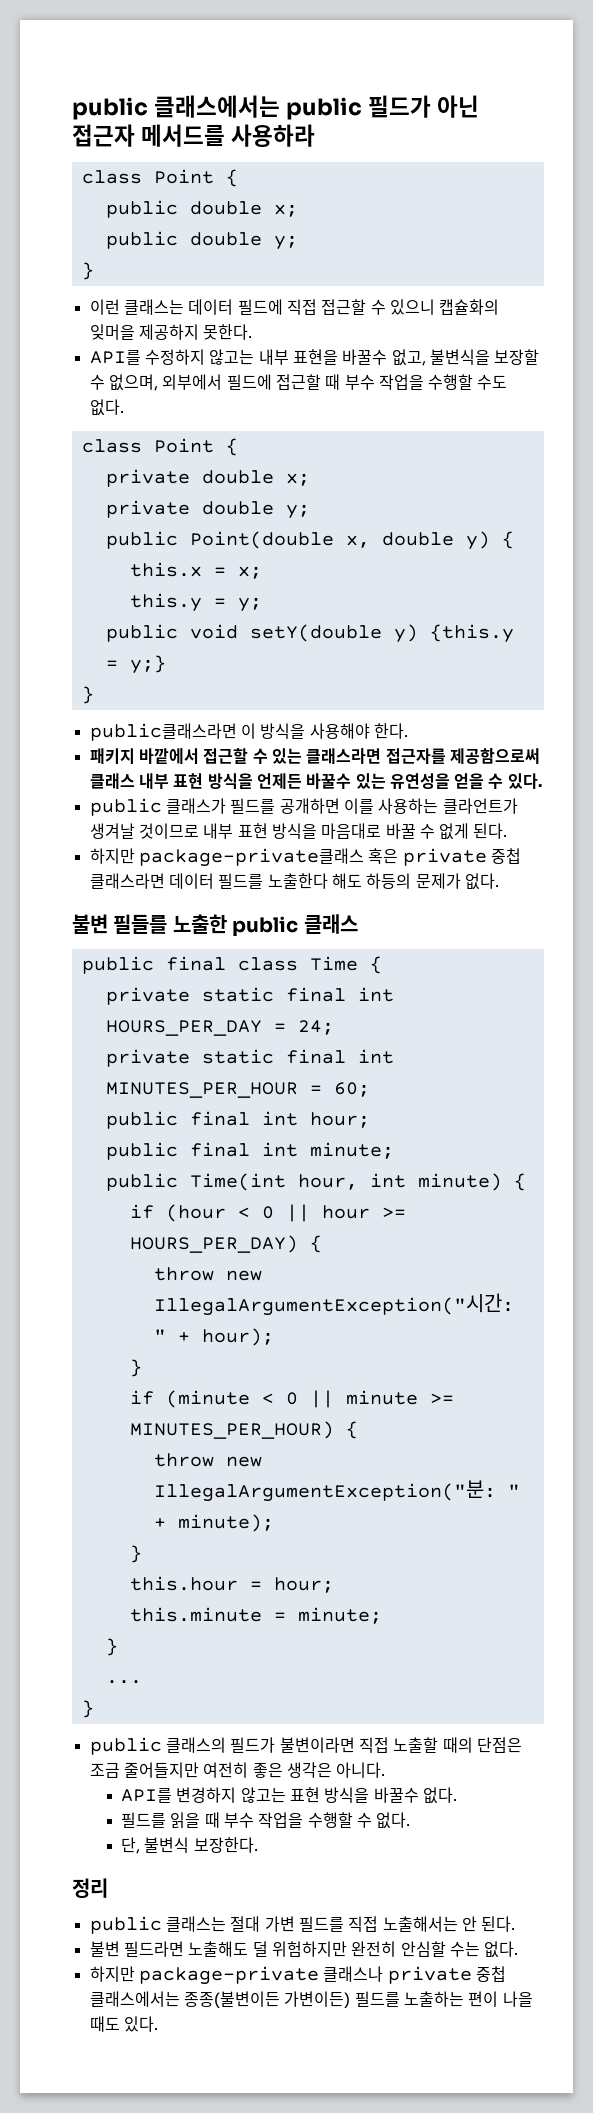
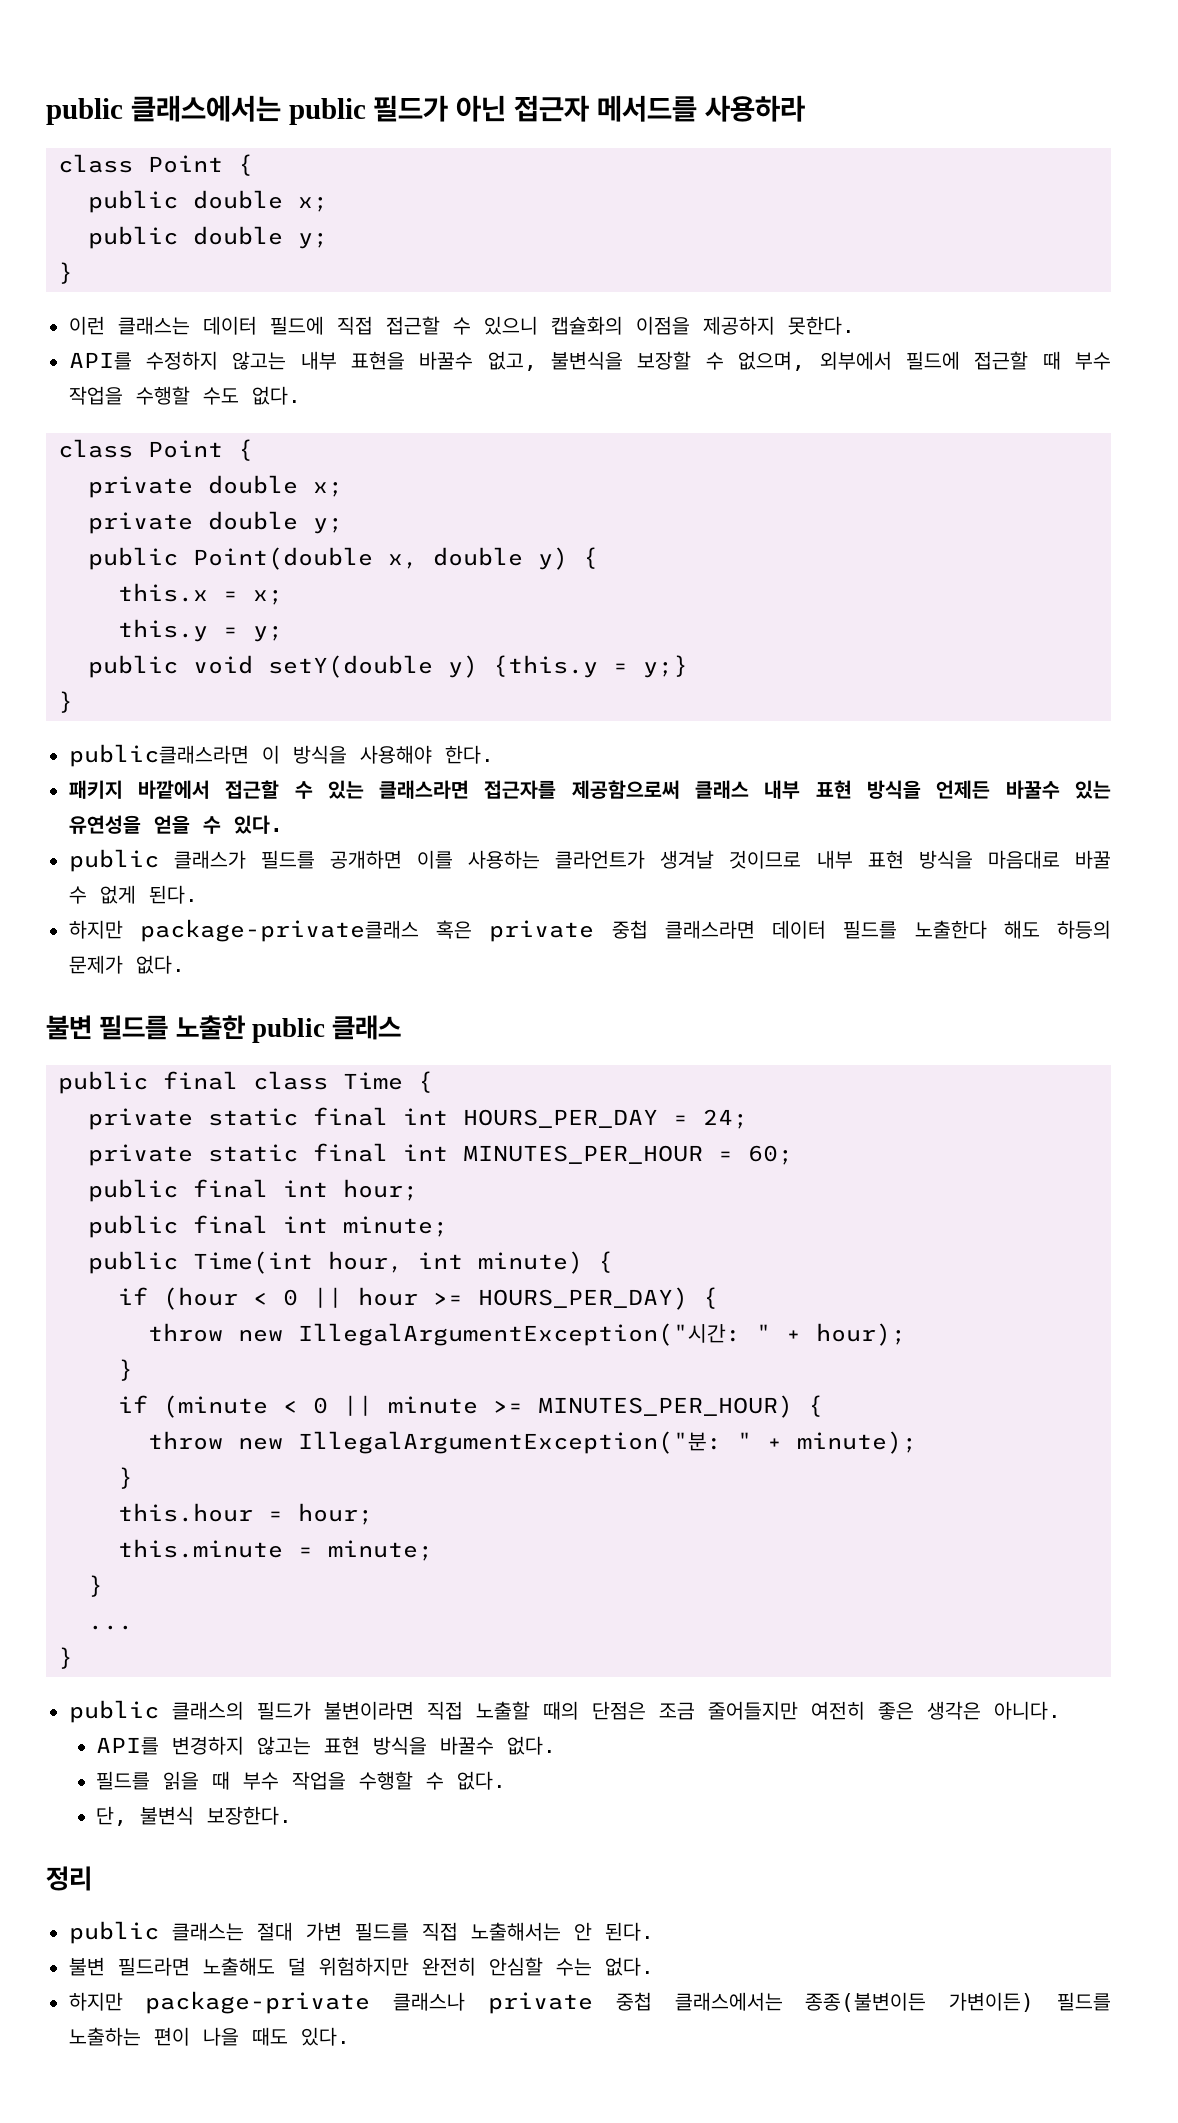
- 이런 클래스는 데이터 필드에 직접 접근할 수 있으니 캡슐화의 잊머을 제공하지 못한다.
+ 이런 클래스는 데이터 필드에 직접 접근할 수 있으니 캡슐화의 이점을 제공하지 못한다.
- 불변 필들를 노출한 public 클래스
+ 불변 필드를 노출한 public 클래스

